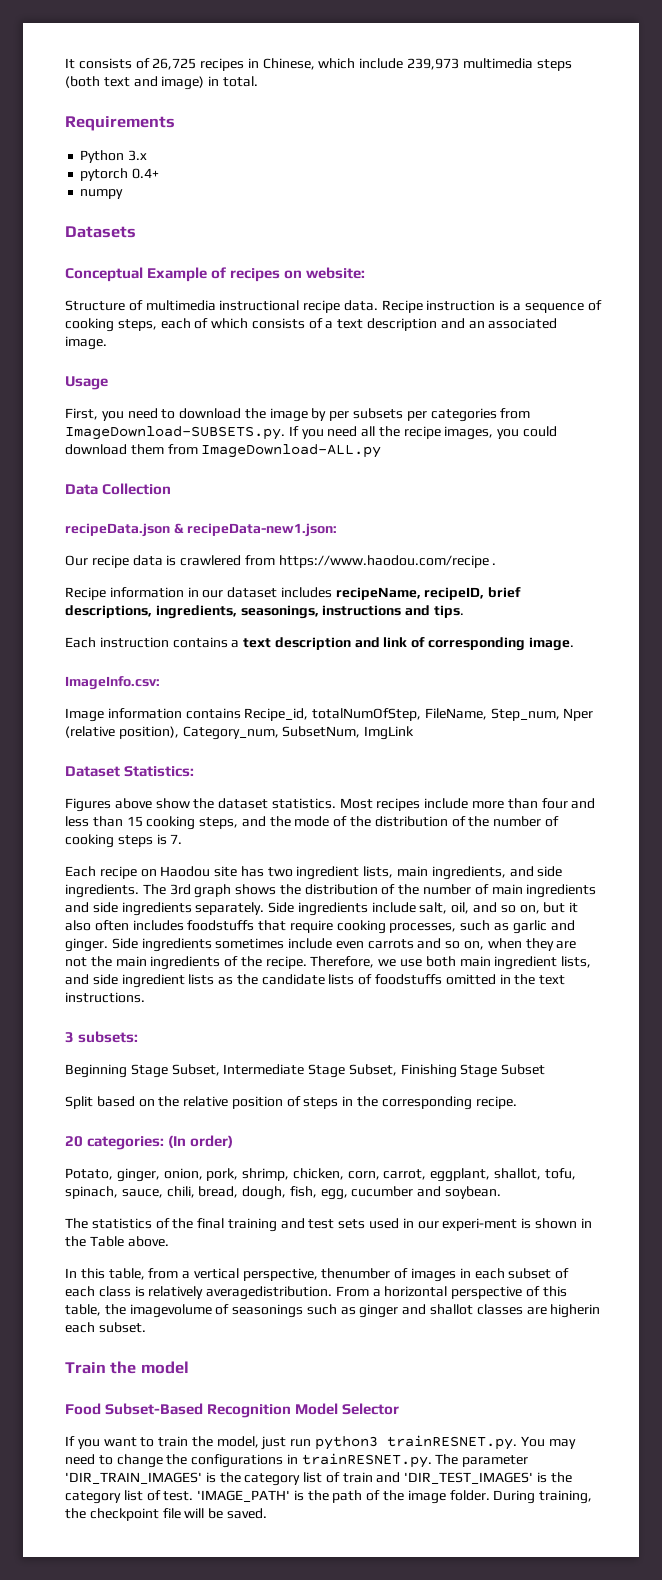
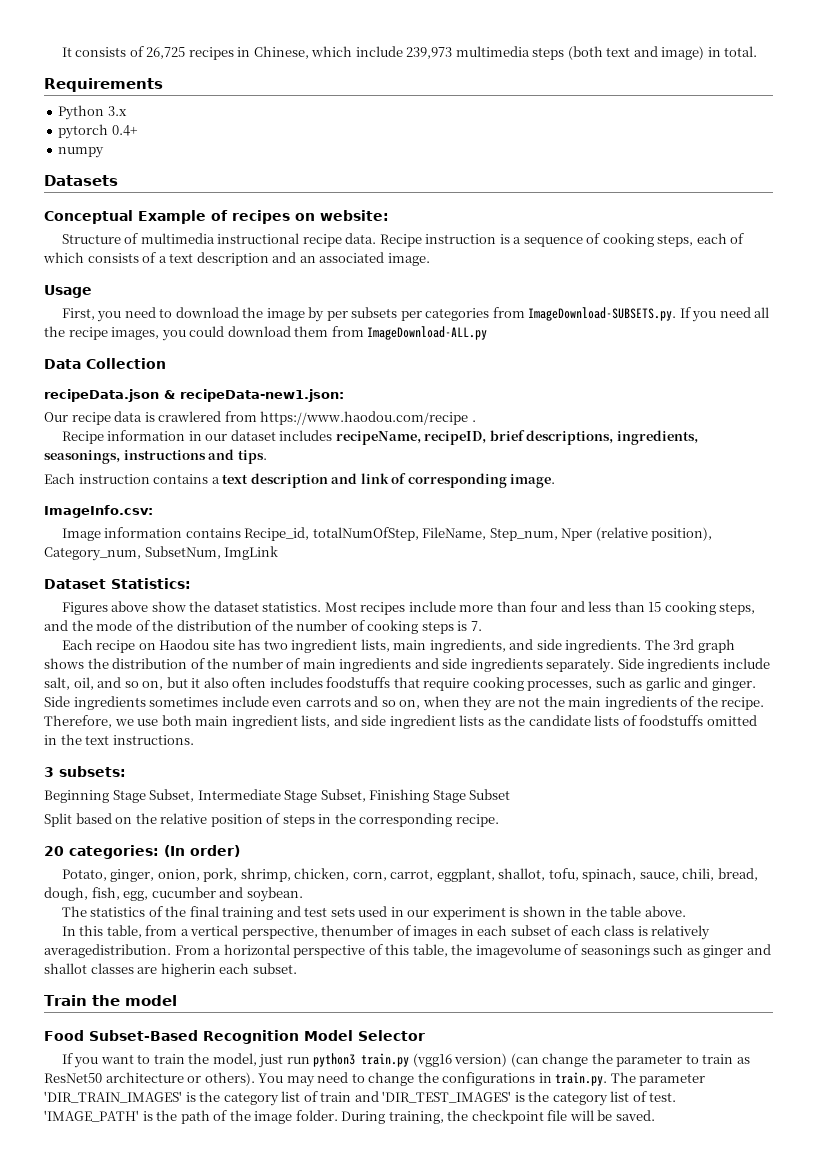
- The statistics of the final training and test sets used in our experi-ment is shown in the Table above.
+ The statistics of the final training and test sets used in our experiment is shown in the table above.
- If you want to train the model, just run python3 trainRESNET.py. You may need to change the configurations in trainRESNET.py. The parameter 'DIR_TRAIN_IMAGES' is the category list of train and 'DIR_TEST_IMAGES' is the category list of test.
+ If you want to train the model, just run python3 train.py (vgg16 version) (can change the parameter to train as ResNet50 architecture or others). You may need to change the configurations in train.py. The parameter 'DIR_TRAIN_IMAGES' is the category list of train and 'DIR_TEST_IMAGES' is the category list of test.

